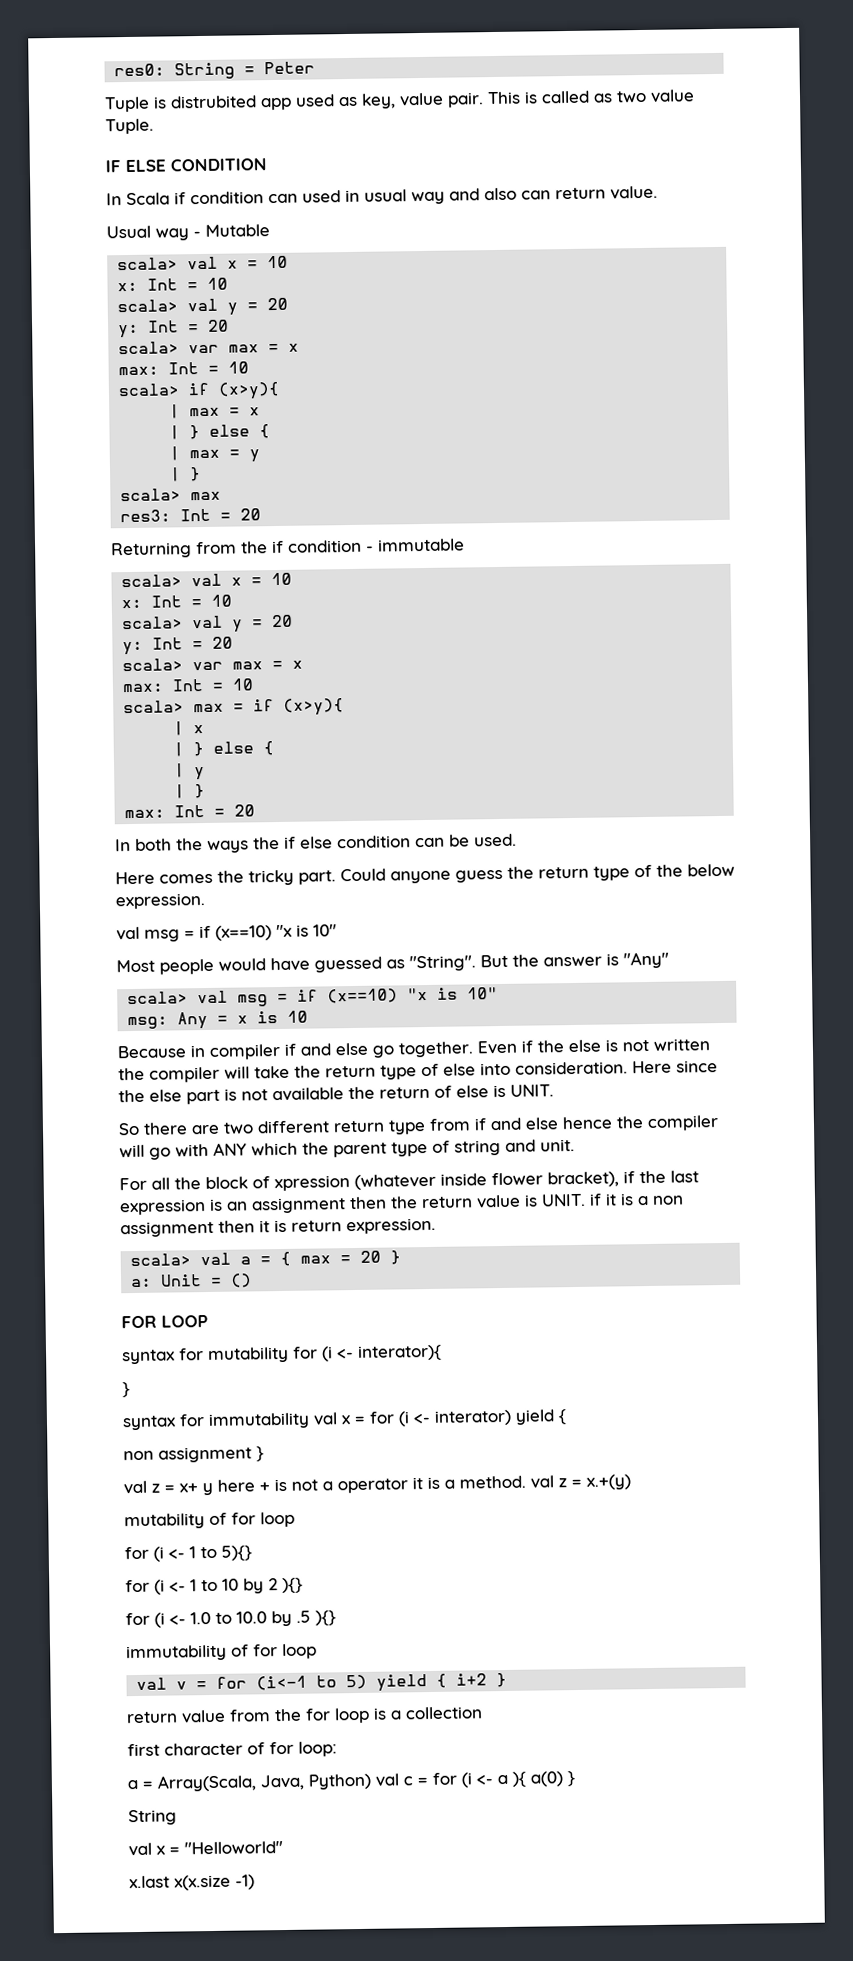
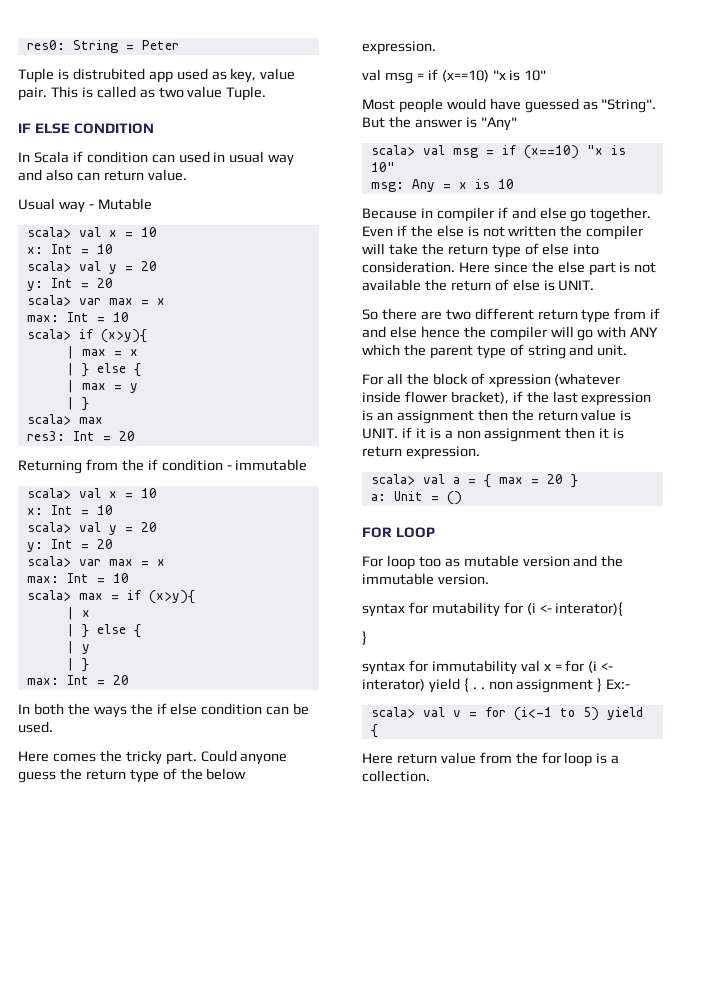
+ For loop too as mutable version and the immutable version.
- syntax for immutability val x = for (i <- interator) yield {
- non assignment }
- val z = x+ y here + is not a operator it is a method. val z = x.+(y)
- mutability of for loop
- for (i <- 1 to 5){}
- for (i <- 1 to 10 by 2 ){}
- for (i <- 1.0 to 10.0 by .5 ){}
- immutability of for loop
- val v = for (i<-1 to 5) yield { i+2 }
- return value from the for loop is a collection
- first character of for loop:
- a = Array(Scala, Java, Python) val c = for (i <- a ){ a(0) }
- String
- val x = "Helloworld"
- x.last x(x.size -1)
+ syntax for immutability val x = for (i <- interator) yield { . . non assignment } Ex:-
+ scala> val v = for (i<-1 to 5) yield {
+ Here return value from the for loop is a collection.

